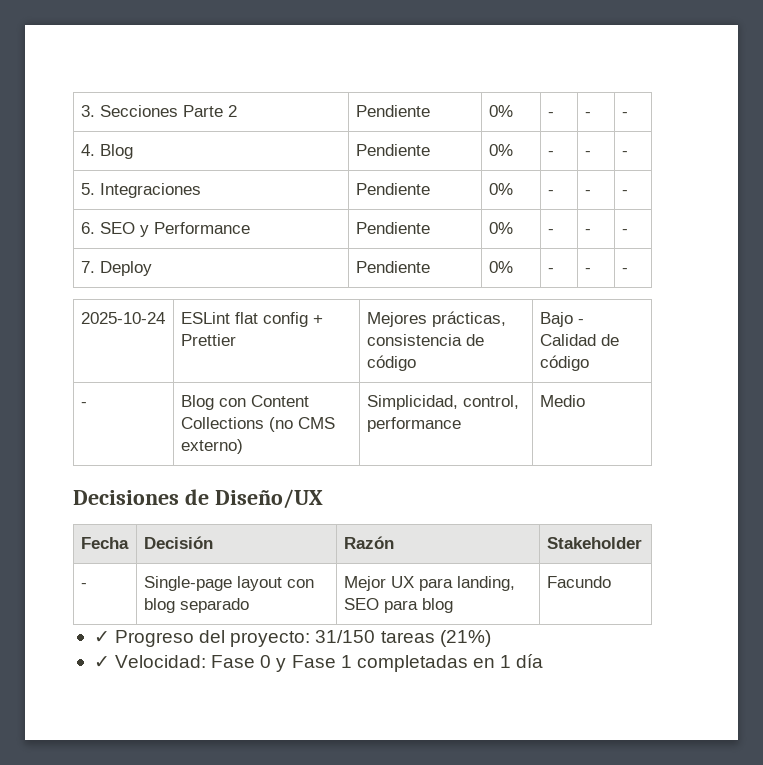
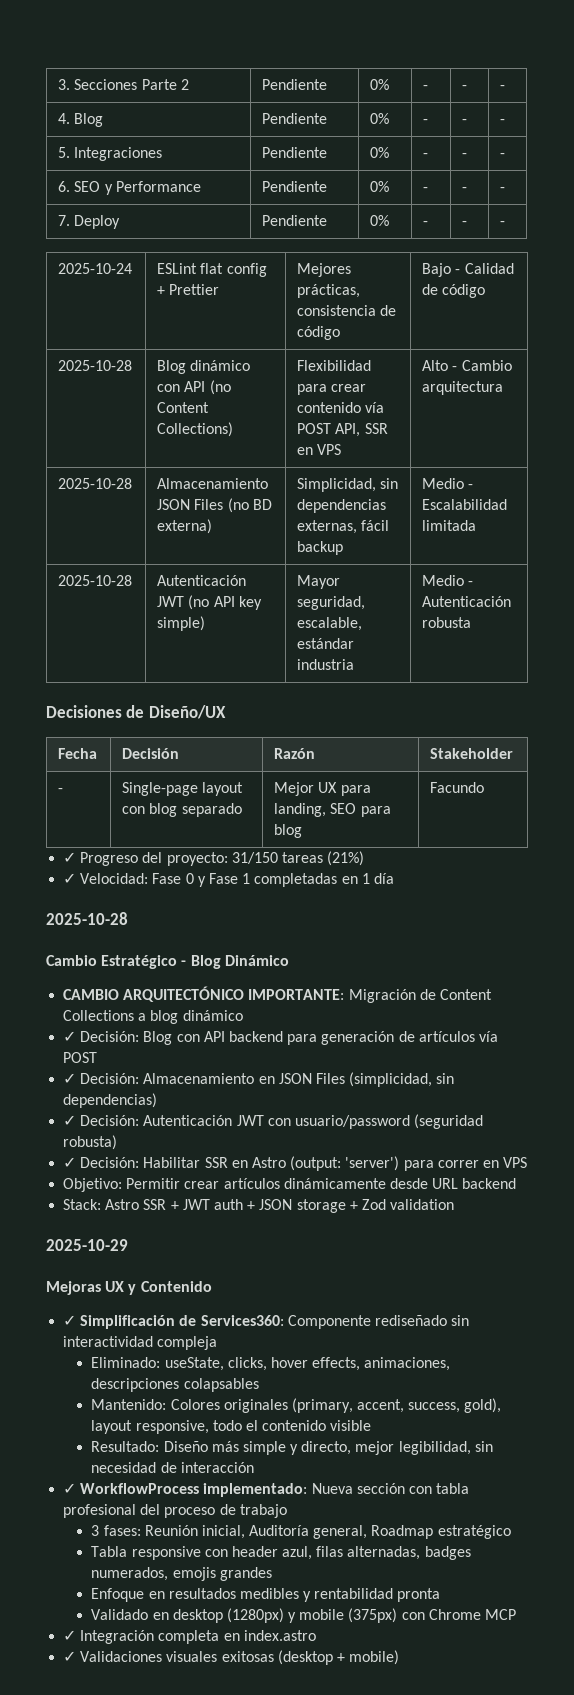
- - | Blog con Content Collections (no CMS externo) | Simplicidad, control, performance | Medio
+ 2025-10-28 | Blog dinámico con API (no Content Collections) | Flexibilidad para crear contenido vía POST API, SSR en VPS | Alto - Cambio arquitectura
+ 2025-10-28 | Almacenamiento JSON Files (no BD externa) | Simplicidad, sin dependencias externas, fácil backup | Medio - Escalabilidad limitada
+ 2025-10-28 | Autenticación JWT (no API key simple) | Mayor seguridad, escalable, estándar industria | Medio - Autenticación robusta
  ✓ Velocidad: Fase 0 y Fase 1 completadas en 1 día
+ 2025-10-28
+ Cambio Estratégico - Blog Dinámico
+ CAMBIO ARQUITECTÓNICO IMPORTANTE: Migración de Content Collections a blog dinámico
+ ✓ Decisión: Blog con API backend para generación de artículos vía POST
+ ✓ Decisión: Almacenamiento en JSON Files (simplicidad, sin dependencias)
+ ✓ Decisión: Autenticación JWT con usuario/password (seguridad robusta)
+ ✓ Decisión: Habilitar SSR en Astro (output: 'server') para correr en VPS
+ Objetivo: Permitir crear artículos dinámicamente desde URL backend
+ Stack: Astro SSR + JWT auth + JSON storage + Zod validation
+ 2025-10-29
+ Mejoras UX y Contenido
+ ✓ Simplificación de Services360: Componente rediseñado sin interactividad compleja
+ Eliminado: useState, clicks, hover effects, animaciones, descripciones colapsables
+ Mantenido: Colores originales (primary, accent, success, gold), layout responsive, todo el contenido visible
+ Resultado: Diseño más simple y directo, mejor legibilidad, sin necesidad de interacción
+ ✓ WorkflowProcess implementado: Nueva sección con tabla profesional del proceso de trabajo
+ 3 fases: Reunión inicial, Auditoría general, Roadmap estratégico
+ Tabla responsive con header azul, filas alternadas, badges numerados, emojis grandes
+ Enfoque en resultados medibles y rentabilidad pronta
+ Validado en desktop (1280px) y mobile (375px) con Chrome MCP
+ ✓ Integración completa en index.astro
+ ✓ Validaciones visuales exitosas (desktop + mobile)

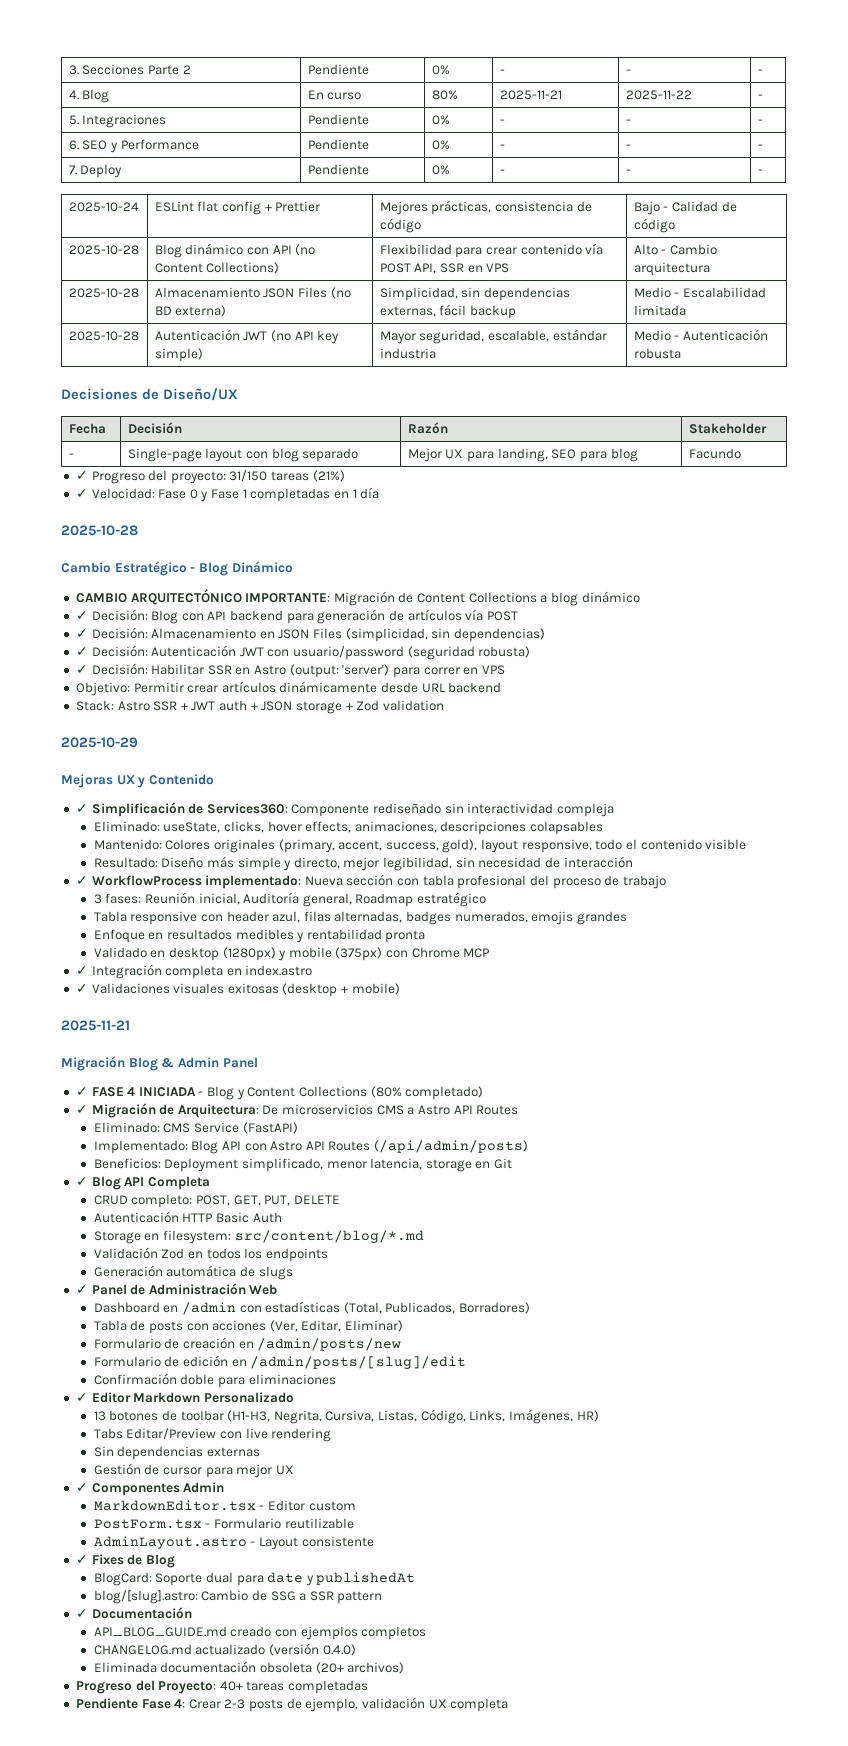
- 4. Blog | Pendiente | 0% | - | - | -
+ 4. Blog | En curso | 80% | 2025-11-21 | 2025-11-22 | -
  ✓ Validaciones visuales exitosas (desktop + mobile)
+ 2025-11-21
+ Migración Blog & Admin Panel
+ ✓ FASE 4 INICIADA - Blog y Content Collections (80% completado)
+ ✓ Migración de Arquitectura: De microservicios CMS a Astro API Routes
+ Eliminado: CMS Service (FastAPI)
+ Implementado: Blog API con Astro API Routes (/api/admin/posts)
+ Beneficios: Deployment simplificado, menor latencia, storage en Git
+ ✓ Blog API Completa
+ CRUD completo: POST, GET, PUT, DELETE
+ Autenticación HTTP Basic Auth
+ Storage en filesystem: src/content/blog/*.md
+ Validación Zod en todos los endpoints
+ Generación automática de slugs
+ ✓ Panel de Administración Web
+ Dashboard en /admin con estadísticas (Total, Publicados, Borradores)
+ Tabla de posts con acciones (Ver, Editar, Eliminar)
+ Formulario de creación en /admin/posts/new
+ Formulario de edición en /admin/posts/[slug]/edit
+ Confirmación doble para eliminaciones
+ ✓ Editor Markdown Personalizado
+ 13 botones de toolbar (H1-H3, Negrita, Cursiva, Listas, Código, Links, Imágenes, HR)
+ Tabs Editar/Preview con live rendering
+ Sin dependencias externas
+ Gestión de cursor para mejor UX
+ ✓ Componentes Admin
+ MarkdownEditor.tsx - Editor custom
+ PostForm.tsx - Formulario reutilizable
+ AdminLayout.astro - Layout consistente
+ ✓ Fixes de Blog
+ BlogCard: Soporte dual para date y publishedAt
+ blog/[slug].astro: Cambio de SSG a SSR pattern
+ ✓ Documentación
+ API_BLOG_GUIDE.md creado con ejemplos completos
+ CHANGELOG.md actualizado (versión 0.4.0)
+ Eliminada documentación obsoleta (20+ archivos)
+ Progreso del Proyecto: 40+ tareas completadas
+ Pendiente Fase 4: Crear 2-3 posts de ejemplo, validación UX completa

